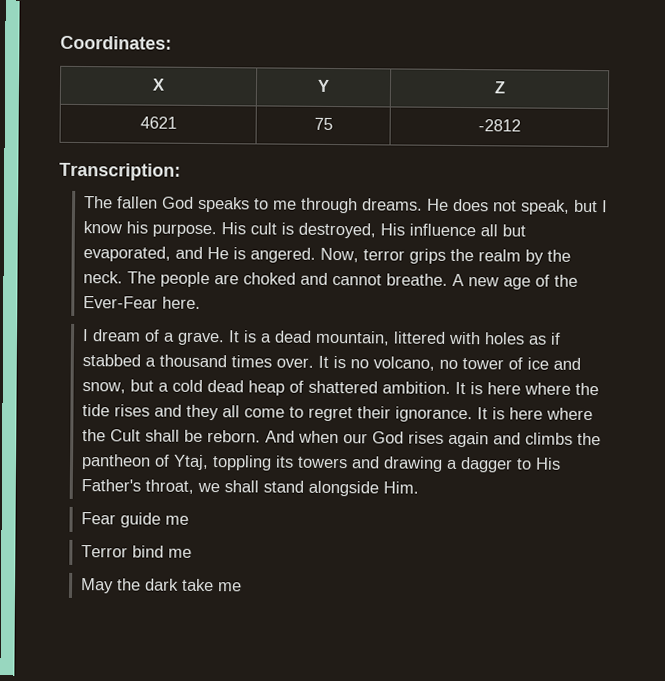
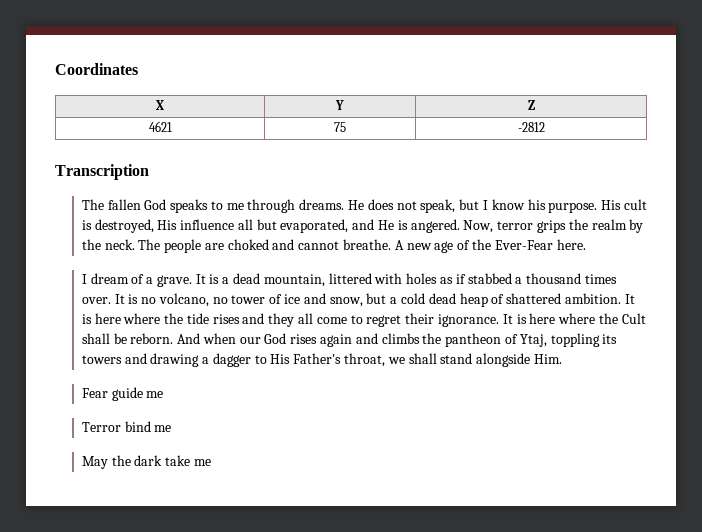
- Coordinates:
+ Coordinates
- Transcription:
+ Transcription

